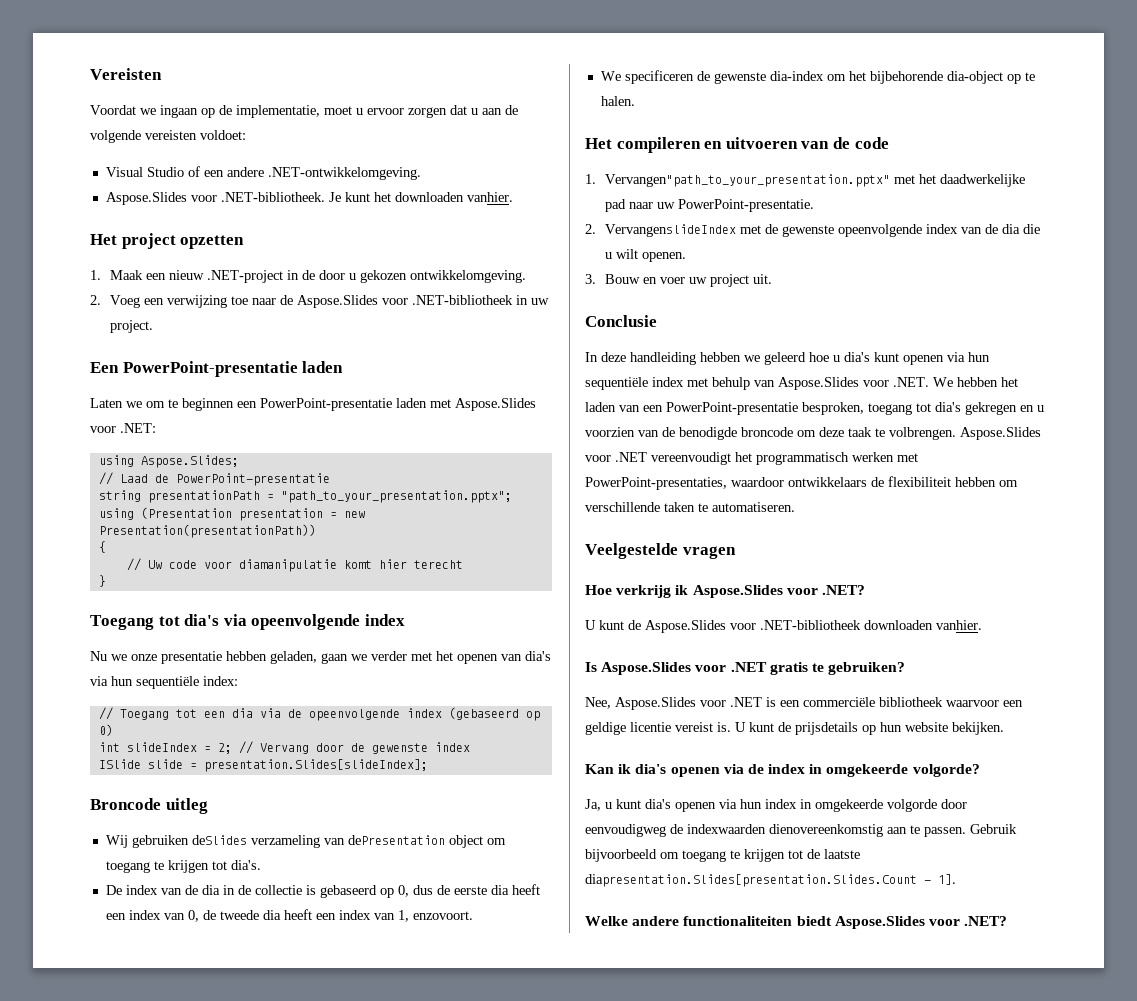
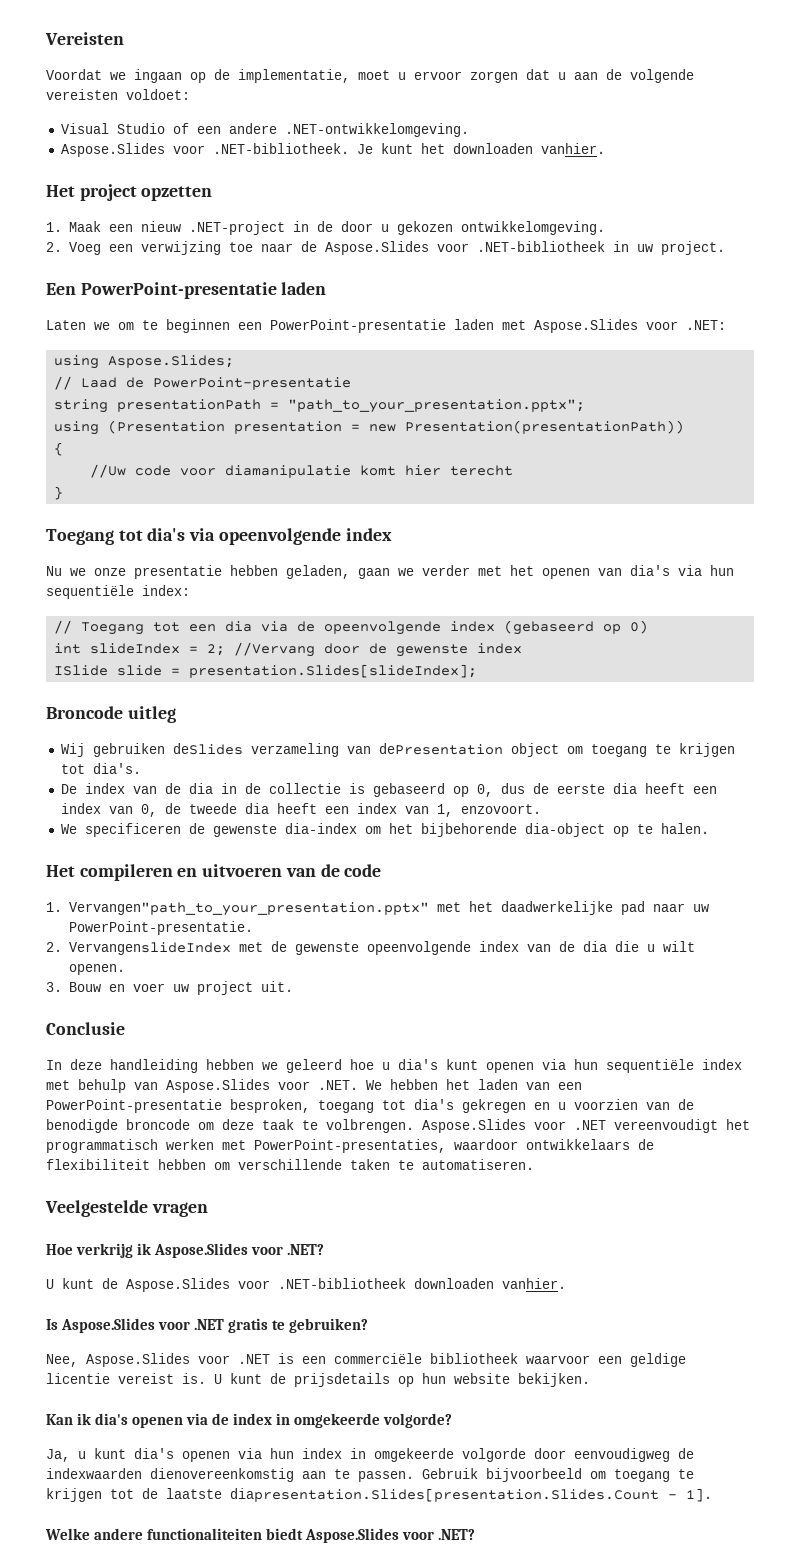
- // Uw code voor diamanipulatie komt hier terecht
+ //Uw code voor diamanipulatie komt hier terecht
- int slideIndex = 2; // Vervang door de gewenste index
+ int slideIndex = 2; //Vervang door de gewenste index

